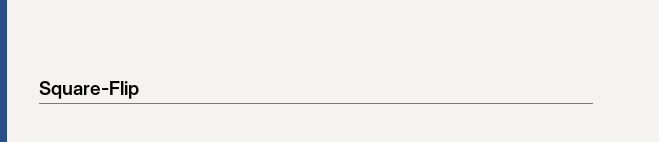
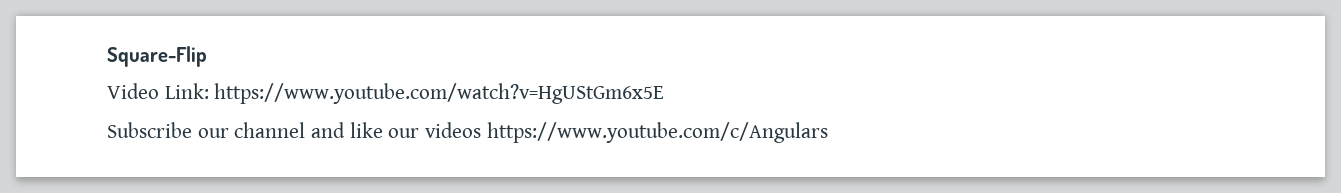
+ Video Link: https://www.youtube.com/watch?v=HgUStGm6x5E
+ Subscribe our channel and like our videos https://www.youtube.com/c/Angulars

